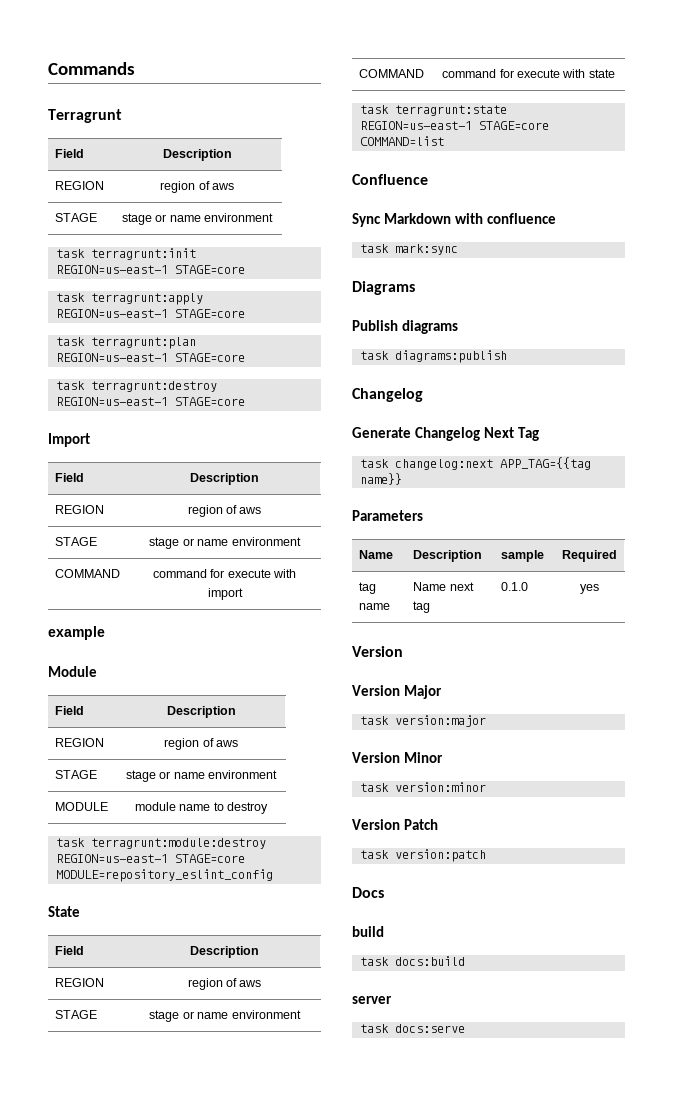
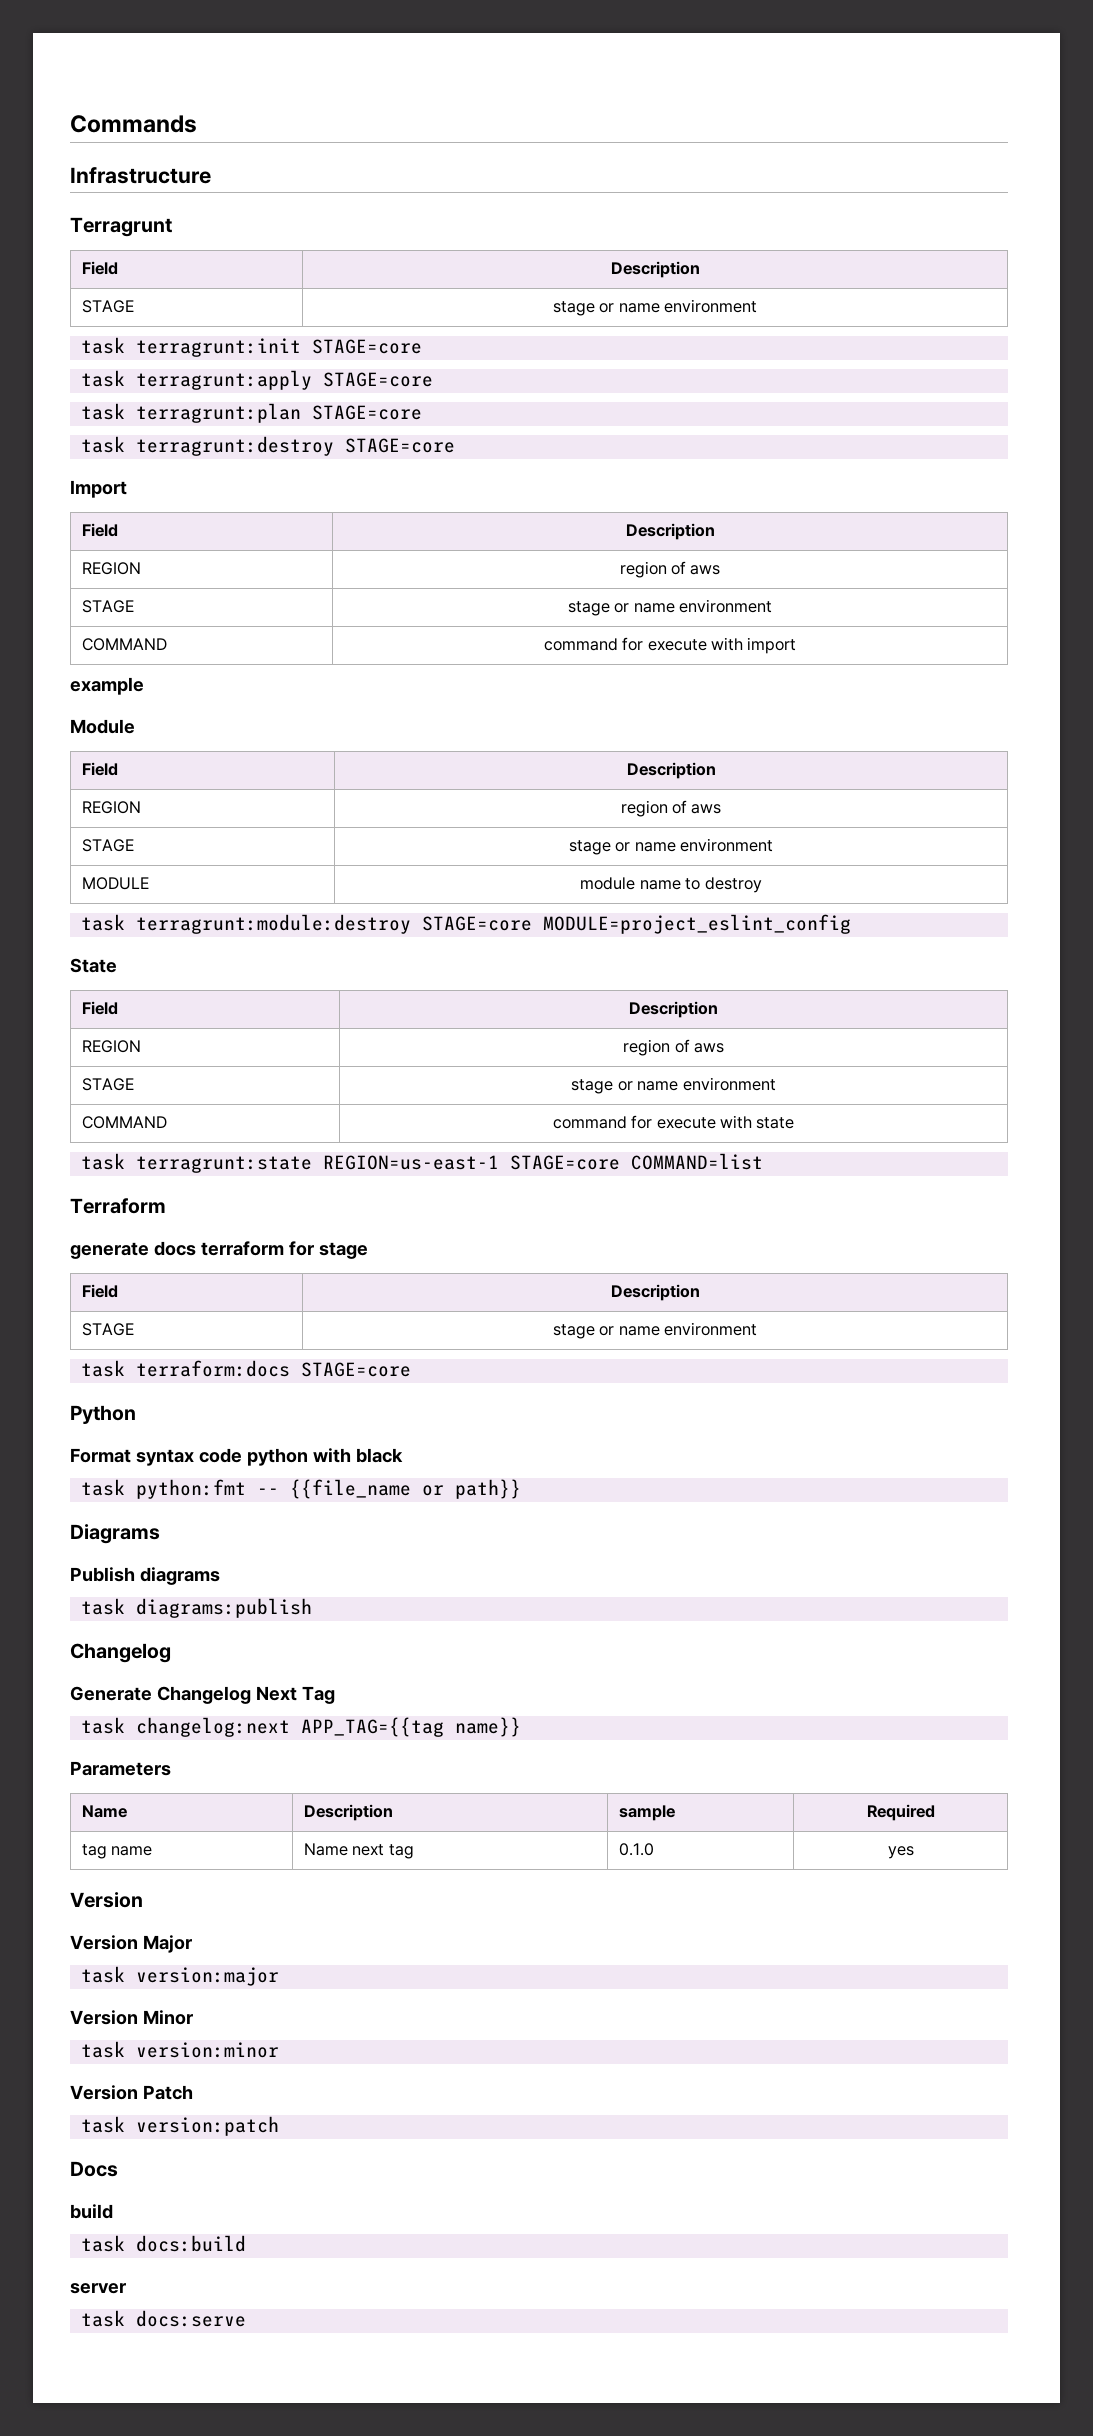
+ Infrastructure
  Terragrunt
  Field | Description
- REGION | region of aws
- task terragrunt:init REGION=us-east-1 STAGE=core
+ task terragrunt:init STAGE=core
- task terragrunt:apply REGION=us-east-1 STAGE=core
+ task terragrunt:apply STAGE=core
- task terragrunt:plan REGION=us-east-1 STAGE=core
+ task terragrunt:plan STAGE=core
- task terragrunt:destroy REGION=us-east-1 STAGE=core
+ task terragrunt:destroy STAGE=core
- task terragrunt:module:destroy REGION=us-east-1 STAGE=core MODULE=repository_eslint_config
+ task terragrunt:module:destroy STAGE=core MODULE=project_eslint_config
- Confluence
- Sync Markdown with confluence
- task mark:sync
+ Terraform
+ generate docs terraform for stage
+ Field | Description
+ STAGE | stage or name environment
+ task terraform:docs STAGE=core
+ Python
+ Format syntax code python with black
+ task python:fmt -- {{file_name or path}}

